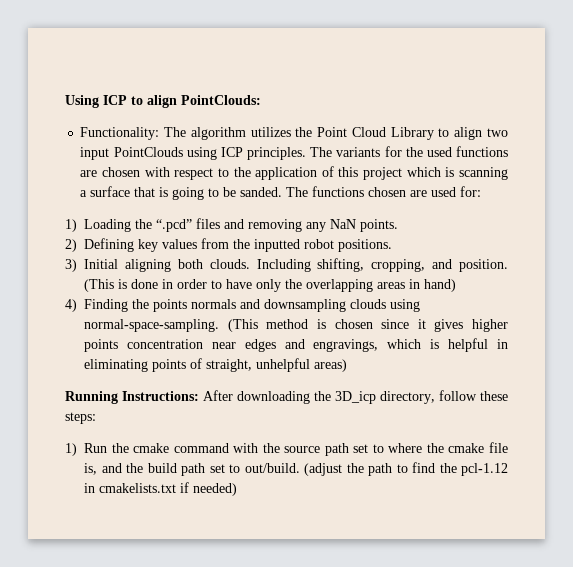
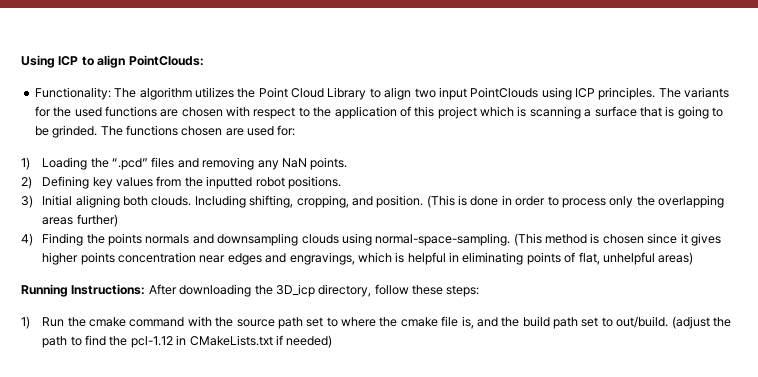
- The variants for the used functions are chosen with respect to the application of this project which is scanning a surface that is going to be sanded.
+ The variants for the used functions are chosen with respect to the application of this project which is scanning a surface that is going to be grinded.
- (This is done in order to have only the overlapping areas in hand)
+ (This is done in order to process only the overlapping areas further)
- (This method is chosen since it gives higher points concentration near edges and engravings, which is helpful in eliminating points of straight, unhelpful areas)
+ (This method is chosen since it gives higher points concentration near edges and engravings, which is helpful in eliminating points of flat, unhelpful areas)
- (adjust the path to find the pcl-1.12 in cmakelists.txt if needed)
+ (adjust the path to find the pcl-1.12 in CMakeLists.txt if needed)

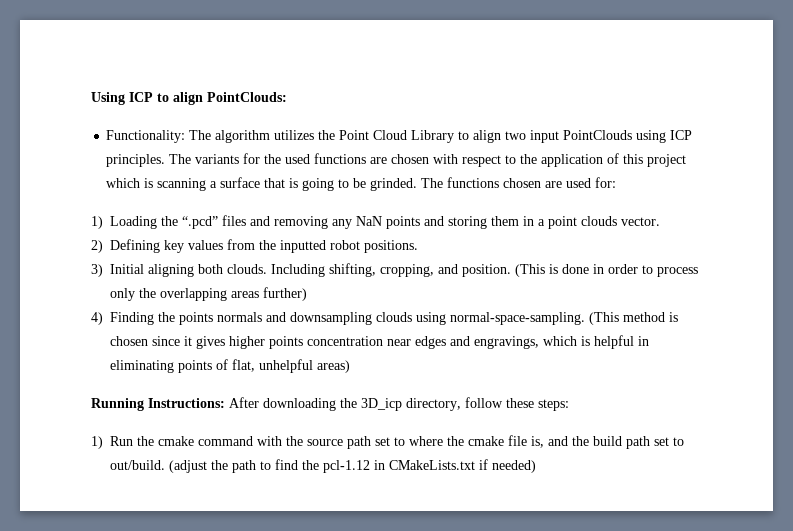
- 1) Loading the “.pcd” files and removing any NaN points.
+ 1) Loading the “.pcd” files and removing any NaN points and storing them in a point clouds vector.

